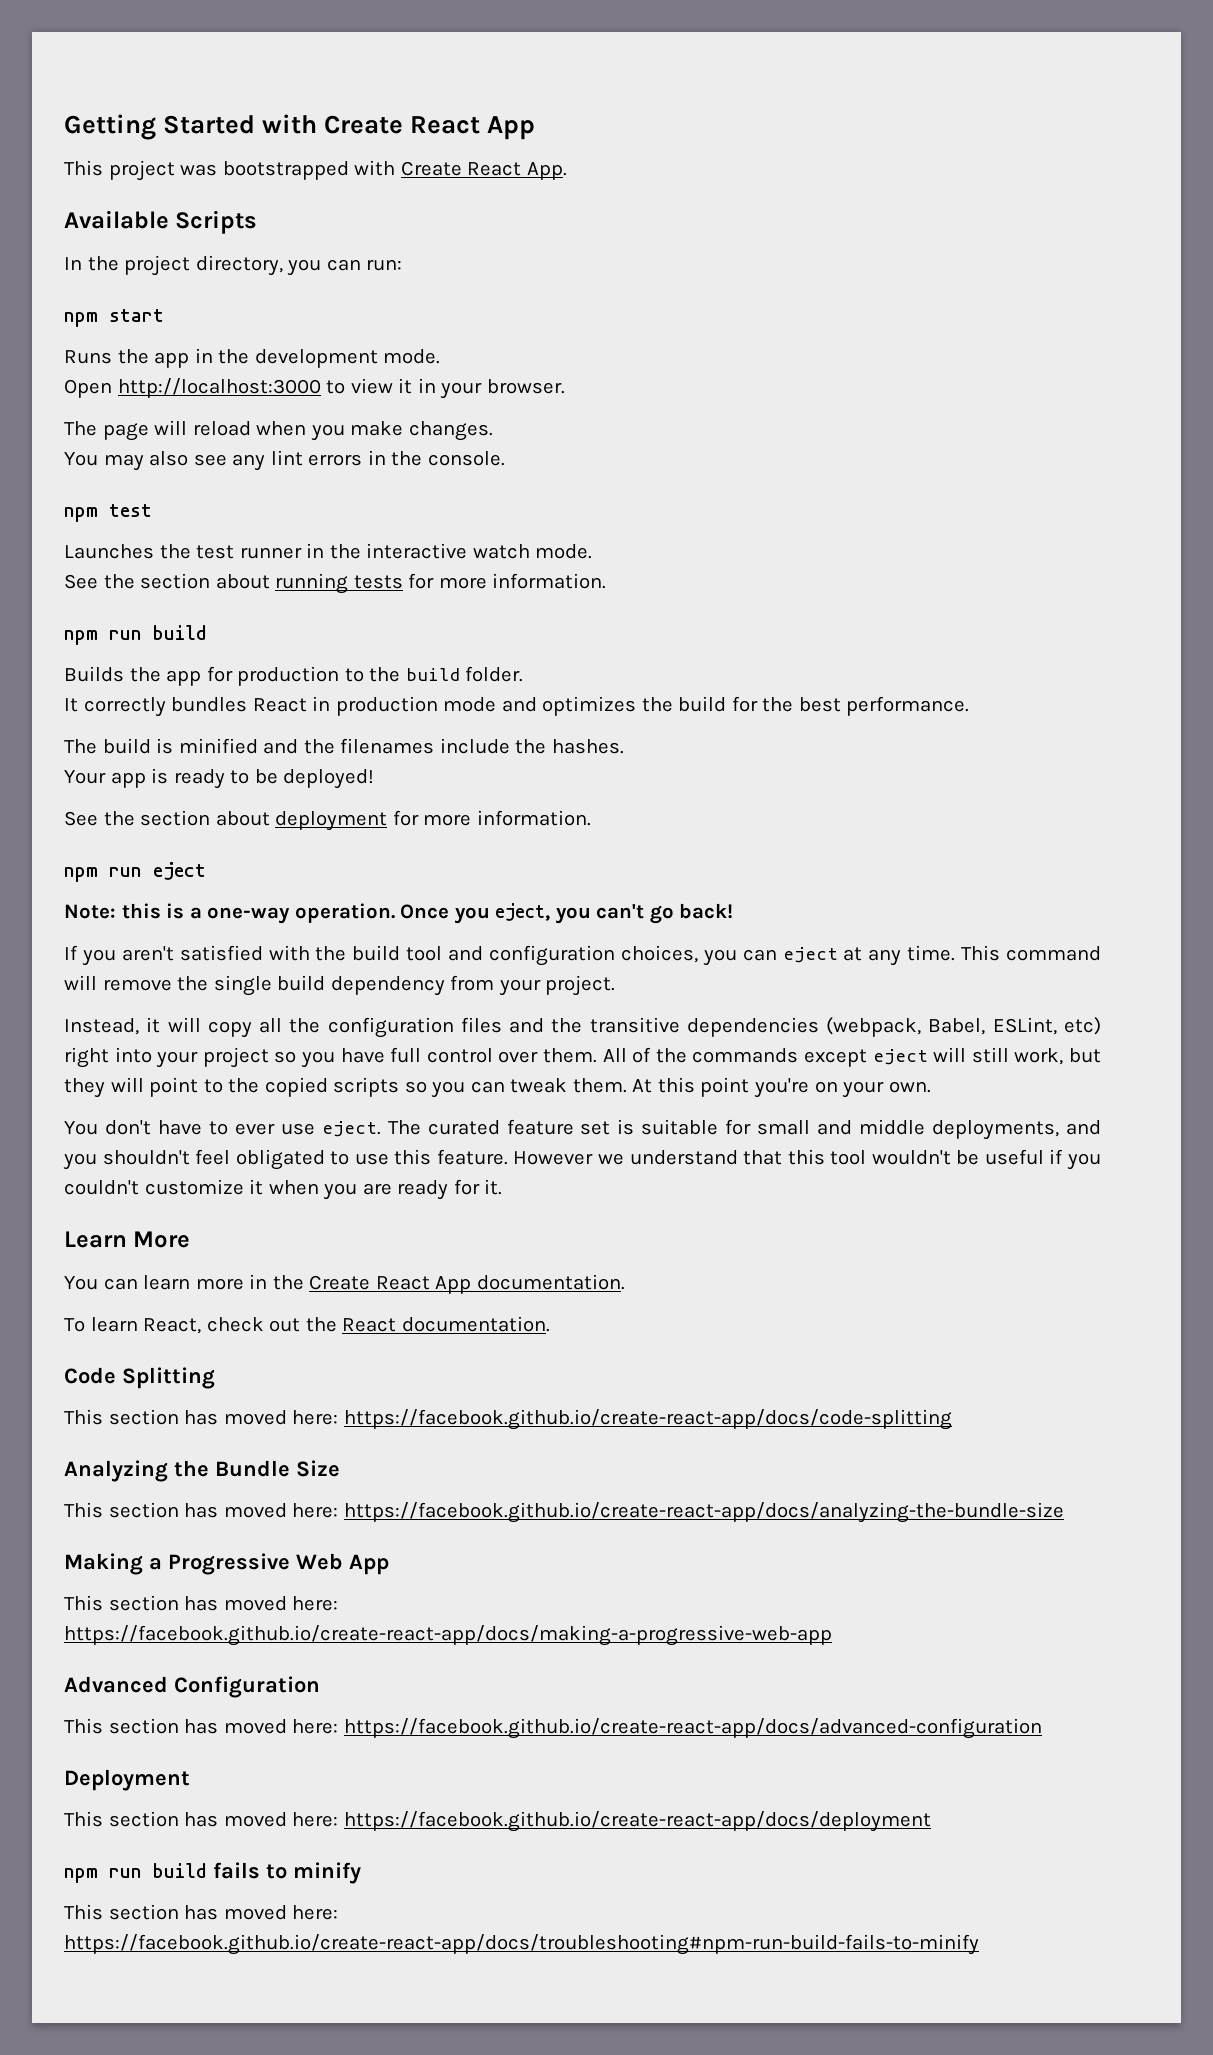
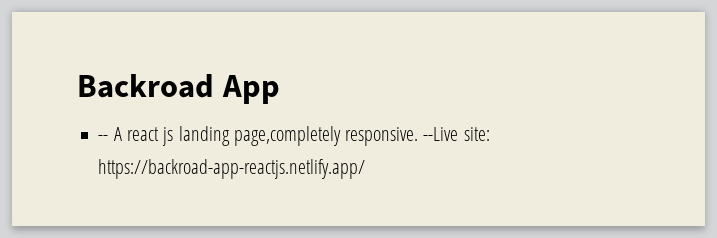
- Getting Started with Create React App
- This project was bootstrapped with Create React App.
- Available Scripts
- In the project directory, you can run:
- npm start
- Runs the app in the development mode.
- Open http://localhost:3000 to view it in your browser.
- The page will reload when you make changes.
- You may also see any lint errors in the console.
- npm test
- Launches the test runner in the interactive watch mode.
- See the section about running tests for more information.
- npm run build
- Builds the app for production to the build folder.
- It correctly bundles React in production mode and optimizes the build for the best performance.
- The build is minified and the filenames include the hashes.
- Your app is ready to be deployed!
- See the section about deployment for more information.
- npm run eject
- Note: this is a one-way operation. Once you eject, you can't go back!
- If you aren't satisfied with the build tool and configuration choices, you can eject at any time. This command will remove the single build dependency from your project.
- Instead, it will copy all the configuration files and the transitive dependencies (webpack, Babel, ESLint, etc) right into your project so you have full control over them. All of the commands except eject will still work, but they will point to the copied scripts so you can tweak them. At this point you're on your own.
- You don't have to ever use eject. The curated feature set is suitable for small and middle deployments, and you shouldn't feel obligated to use this feature. However we understand that this tool wouldn't be useful if you couldn't customize it when you are ready for it.
- Learn More
- You can learn more in the Create React App documentation.
- To learn React, check out the React documentation.
- Code Splitting
- This section has moved here: https://facebook.github.io/create-react-app/docs/code-splitting
- Analyzing the Bundle Size
- This section has moved here: https://facebook.github.io/create-react-app/docs/analyzing-the-bundle-size
- Making a Progressive Web App
- This section has moved here: https://facebook.github.io/create-react-app/docs/making-a-progressive-web-app
- Advanced Configuration
- This section has moved here: https://facebook.github.io/create-react-app/docs/advanced-configuration
- Deployment
- This section has moved here: https://facebook.github.io/create-react-app/docs/deployment
- npm run build fails to minify
- This section has moved here: https://facebook.github.io/create-react-app/docs/troubleshooting#npm-run-build-fails-to-minify
+ Backroad App
+ -- A react js landing page,completely responsive. --Live site: https://backroad-app-reactjs.netlify.app/

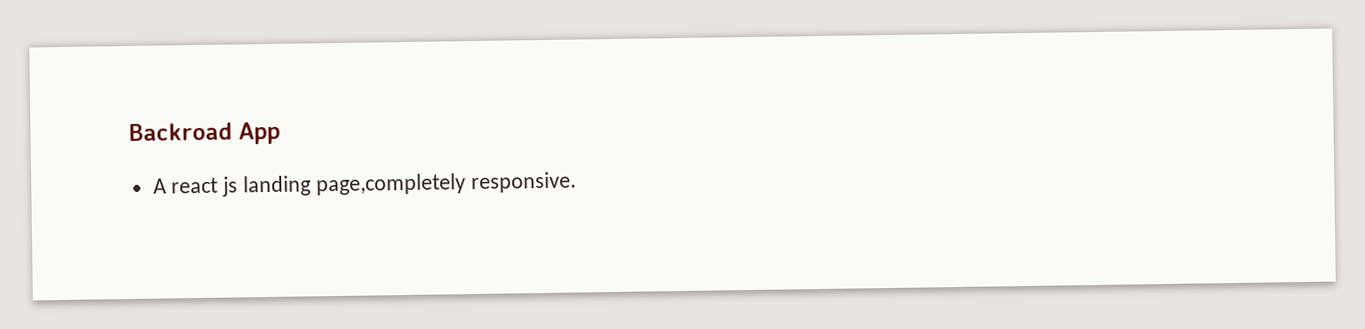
- -- A react js landing page,completely responsive. --Live site: https://backroad-app-reactjs.netlify.app/
+ A react js landing page,completely responsive.

